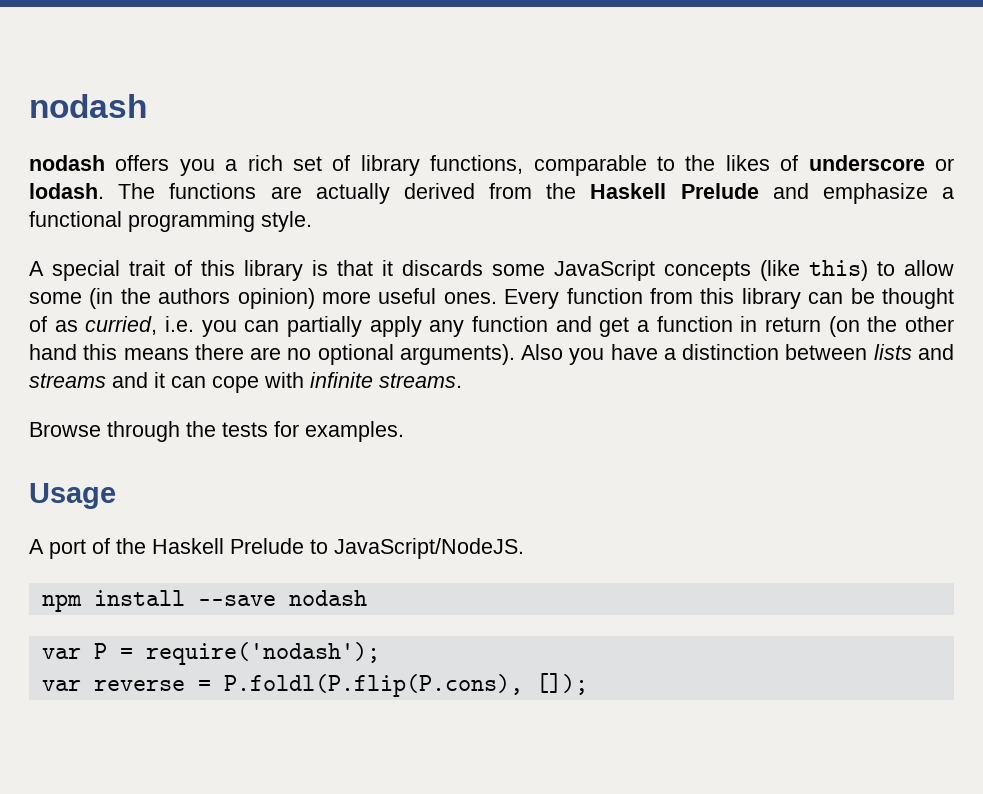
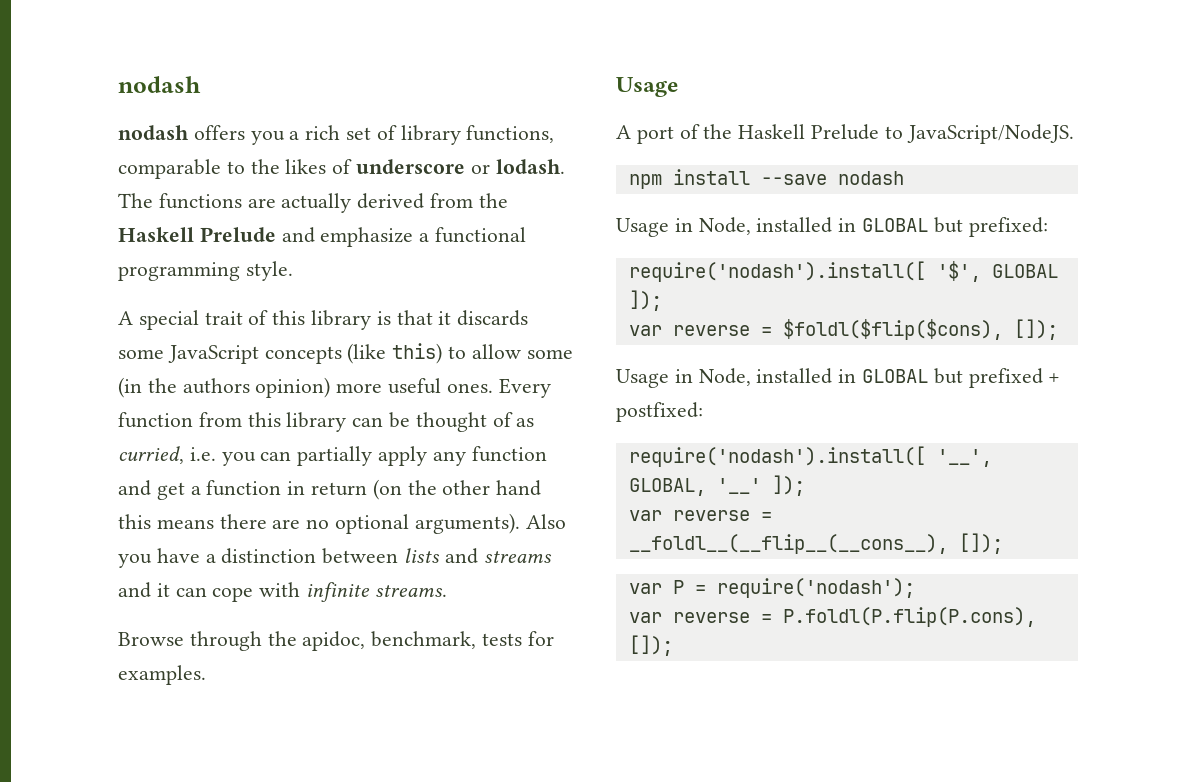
- Browse through the tests for examples.
+ Browse through the apidoc, benchmark, tests for examples.
+ Usage in Node, installed in GLOBAL but prefixed:
+ require('nodash').install([ '$', GLOBAL ]);
+ var reverse = $foldl($flip($cons), []);
+ Usage in Node, installed in GLOBAL but prefixed + postfixed:
+ require('nodash').install([ '__', GLOBAL, '__' ]);
+ var reverse = __foldl__(__flip__(__cons__), []);

